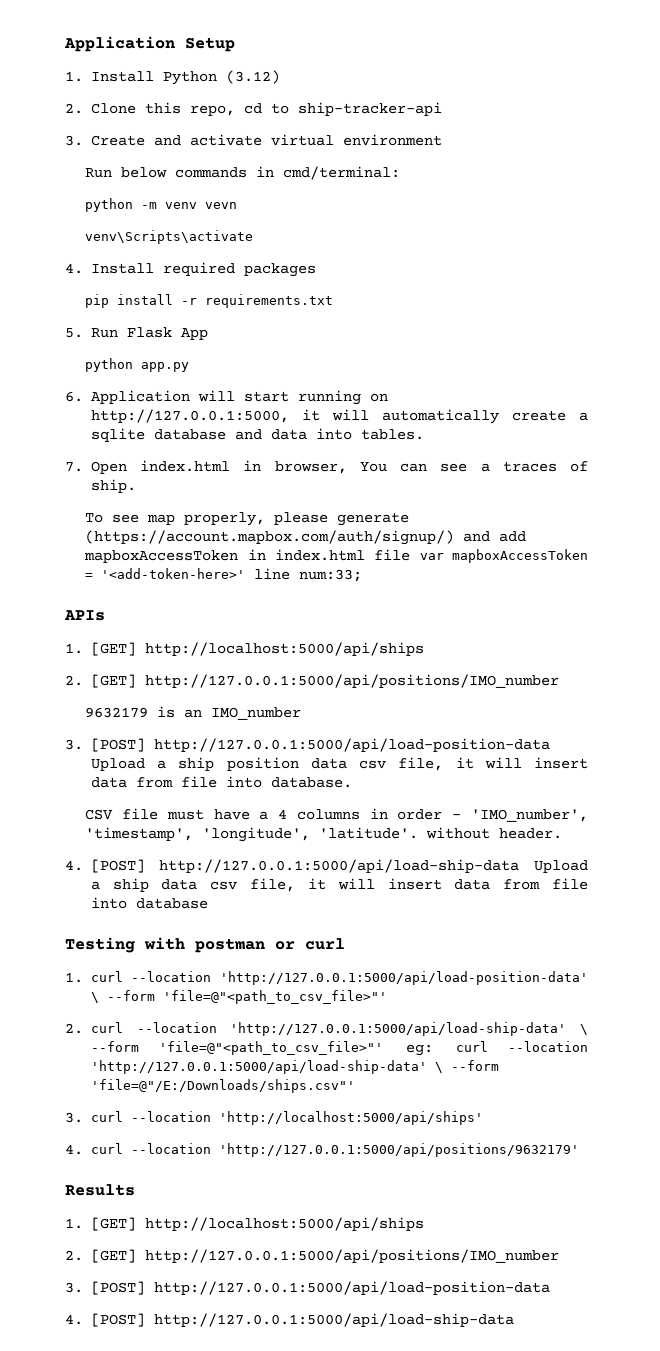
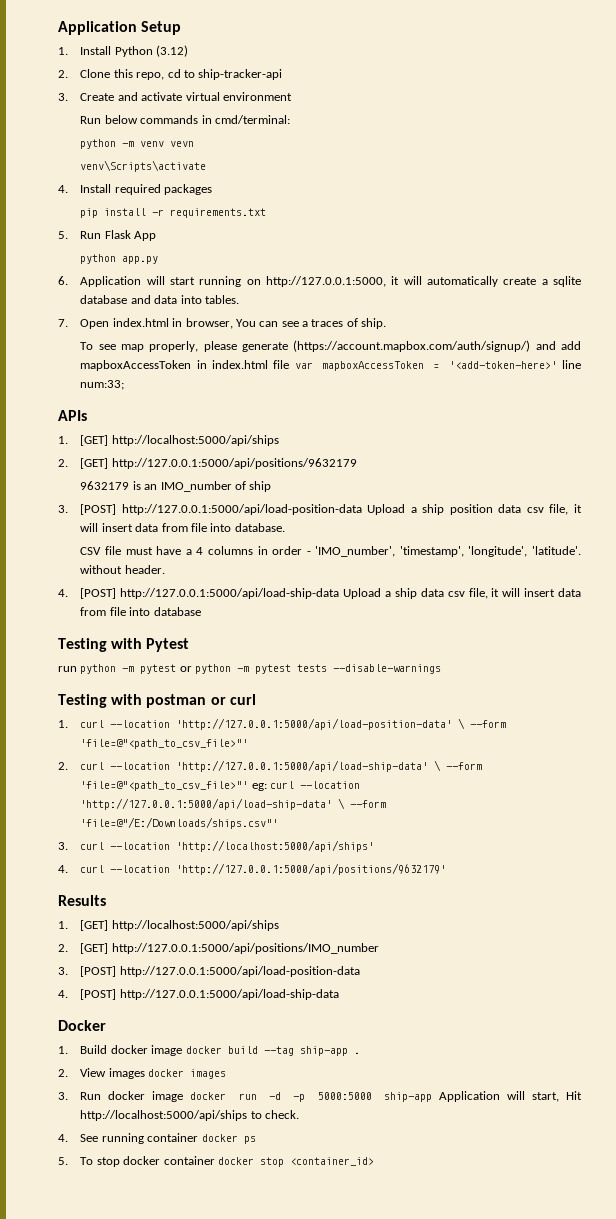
  APIs
  1. [GET] http://localhost:5000/api/ships
- 2. [GET] http://127.0.0.1:5000/api/positions/IMO_number
+ 2. [GET] http://127.0.0.1:5000/api/positions/9632179
- 9632179 is an IMO_number
+ 9632179 is an IMO_number of ship
+ Testing with Pytest
+ run python -m pytest or python -m pytest tests --disable-warnings
+ Docker
+ 1. Build docker image docker build --tag ship-app .
+ 2. View images docker images
+ 3. Run docker image docker run -d -p 5000:5000 ship-app Application will start, Hit http://localhost:5000/api/ships to check.
+ 4. See running container docker ps
+ 5. To stop docker container docker stop <container_id>

